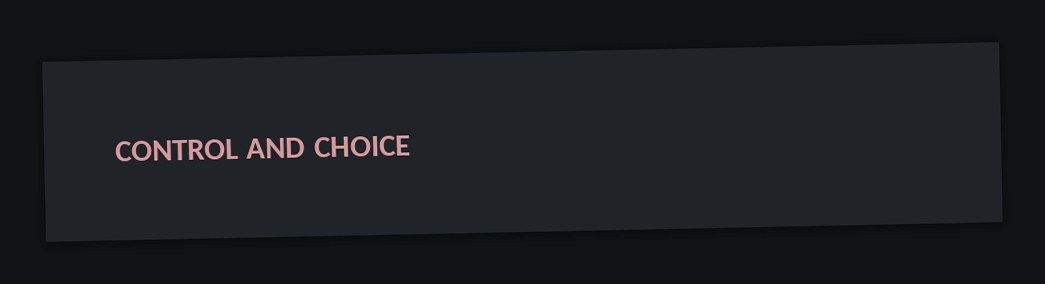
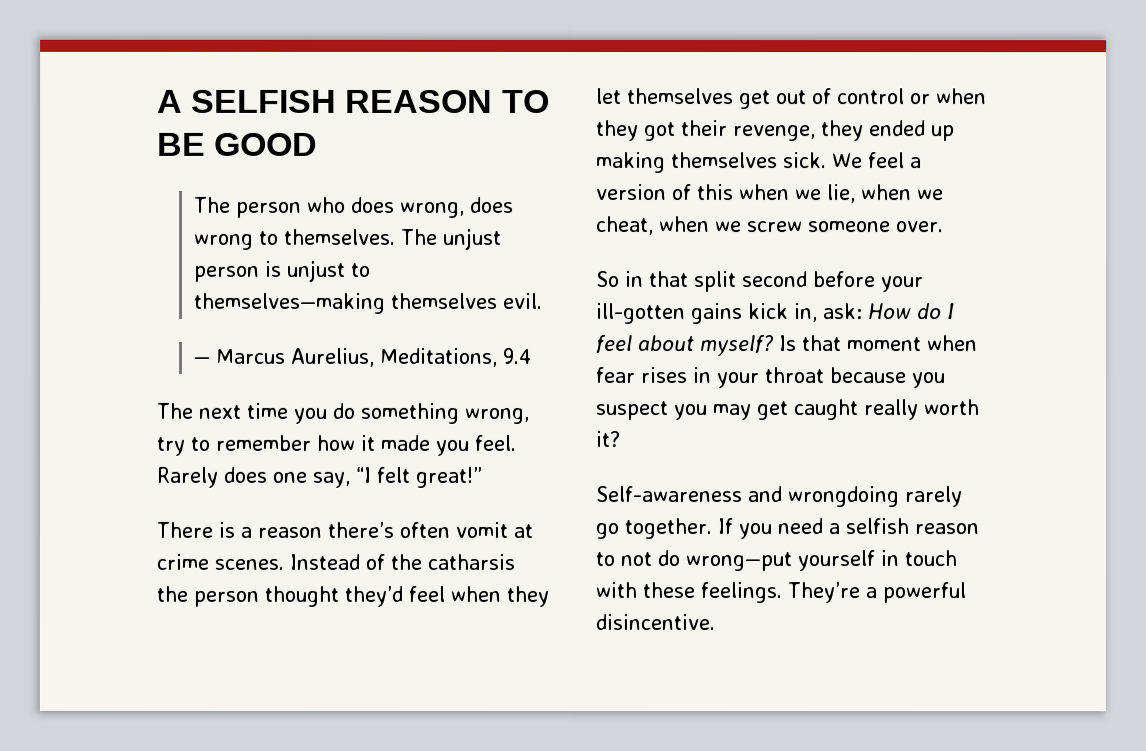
- CONTROL AND CHOICE
+ A SELFISH REASON TO BE GOOD
+ The person who does wrong, does wrong to themselves. The unjust person is unjust to themselves—making themselves evil.
+ — Marcus Aurelius, Meditations, 9.4
+ The next time you do something wrong, try to remember how it made you feel. Rarely does one say, “I felt great!”
+ There is a reason there’s often vomit at crime scenes. Instead of the catharsis the person thought they’d feel when they let themselves get out of control or when they got their revenge, they ended up making themselves sick. We feel a version of this when we lie, when we cheat, when we screw someone over.
+ So in that split second before your ill-gotten gains kick in, ask: How do I feel about myself? Is that moment when fear rises in your throat because you suspect you may get caught really worth it?
+ Self-awareness and wrongdoing rarely go together. If you need a selfish reason to not do wrong—put yourself in touch with these feelings. They’re a powerful disincentive.

